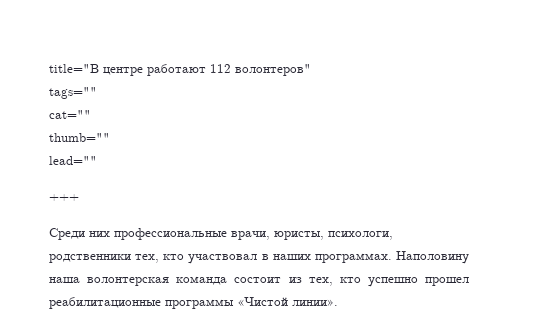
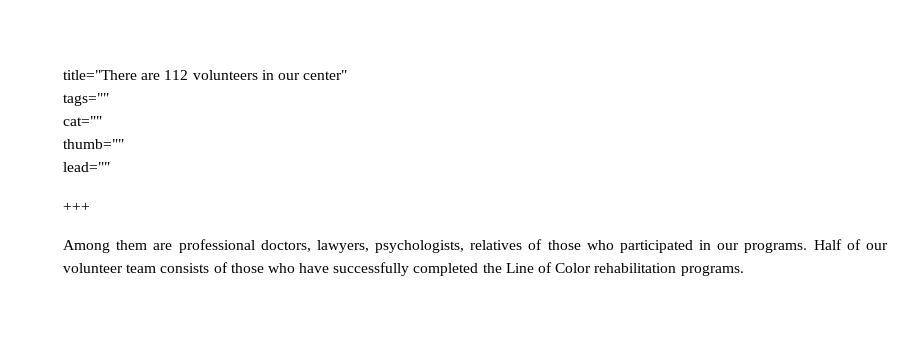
- title="В центре работают 112 волонтеров"
+ title="There are 112 volunteers in our center"
- Среди них профессиональные врачи, юристы, психологи, родственники тех, кто участвовал в наших программах. Наполовину наша волонтерская команда состоит из тех, кто успешно прошел реабилитационные программы «Чистой линии».
+ Among them are professional doctors, lawyers, psychologists, relatives of those who participated in our programs. Half of our volunteer team consists of those who have successfully completed the Line of Color rehabilitation programs.

